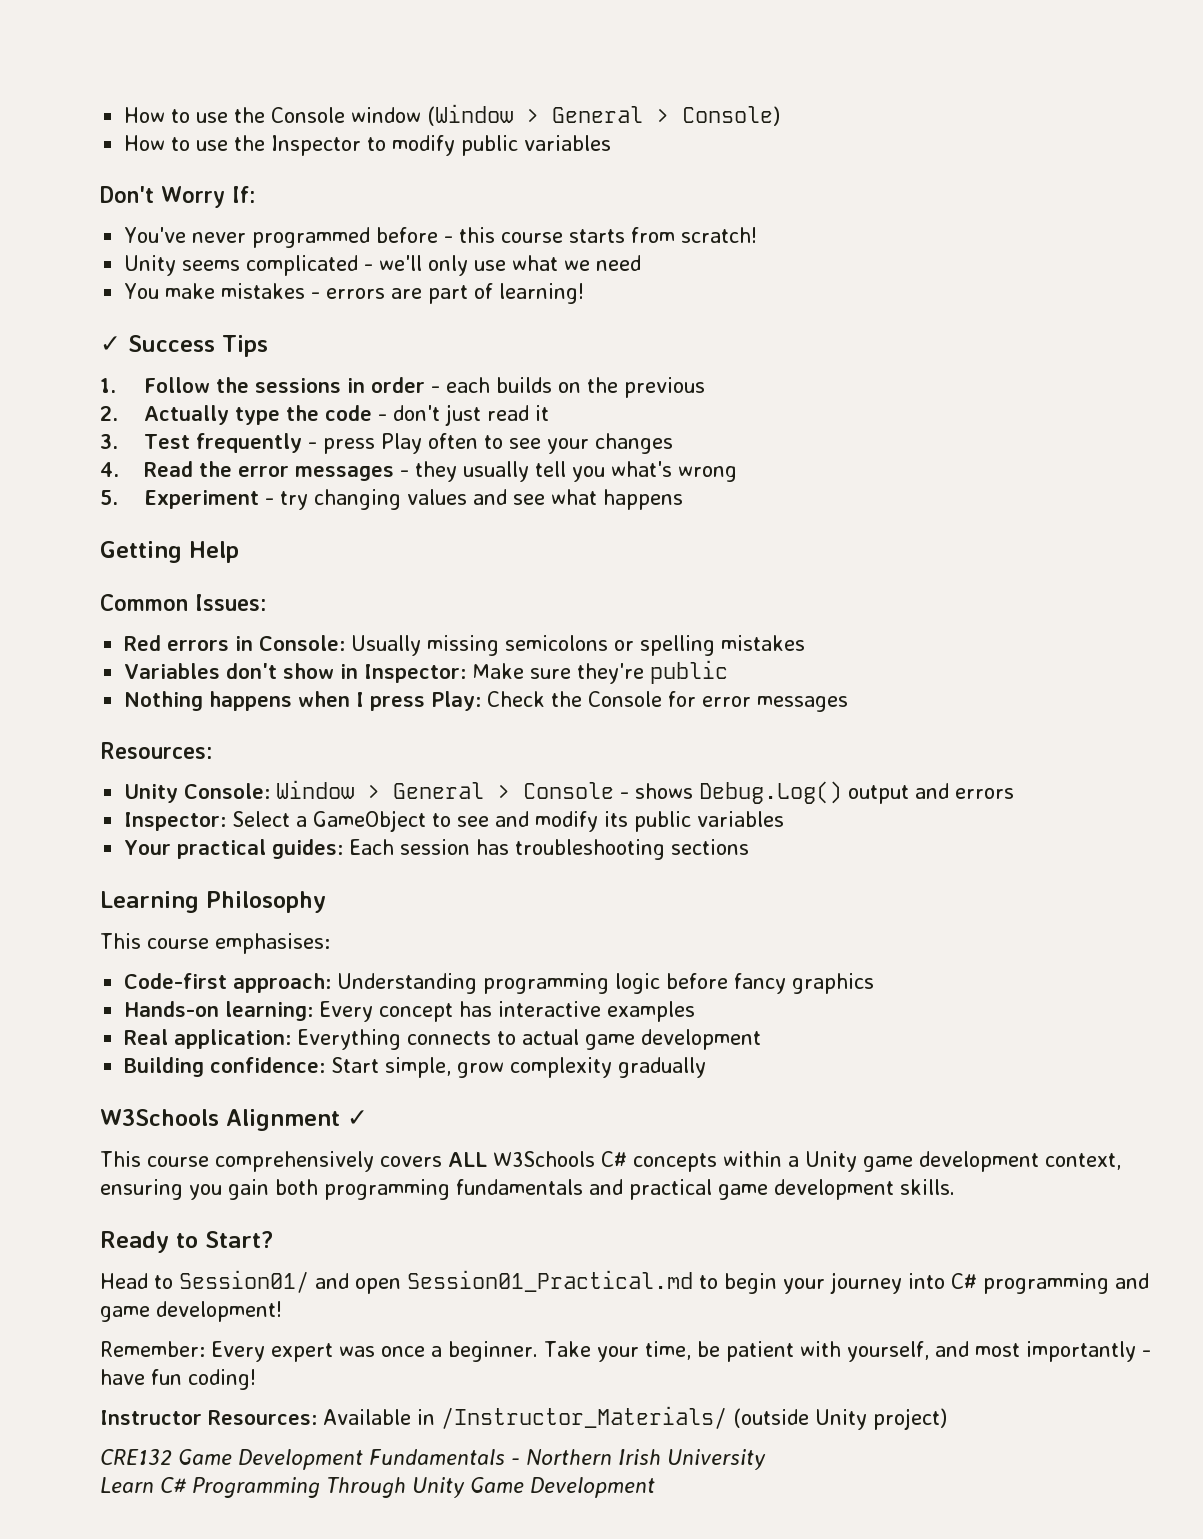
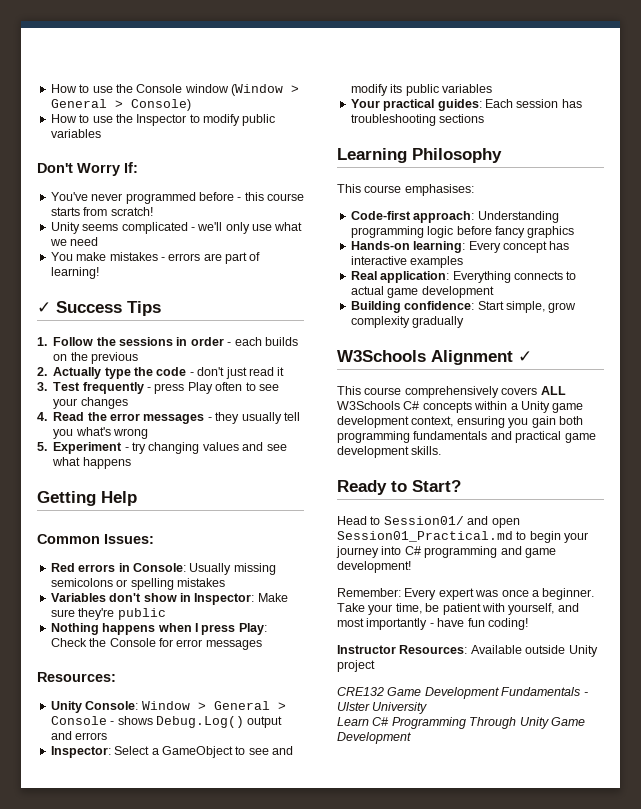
- Instructor Resources: Available in /Instructor_Materials/ (outside Unity project)
+ Instructor Resources: Available outside Unity project
- CRE132 Game Development Fundamentals - Northern Irish University
+ CRE132 Game Development Fundamentals - Ulster University

